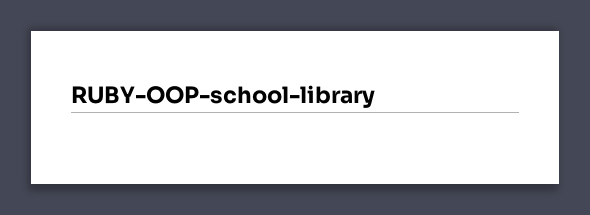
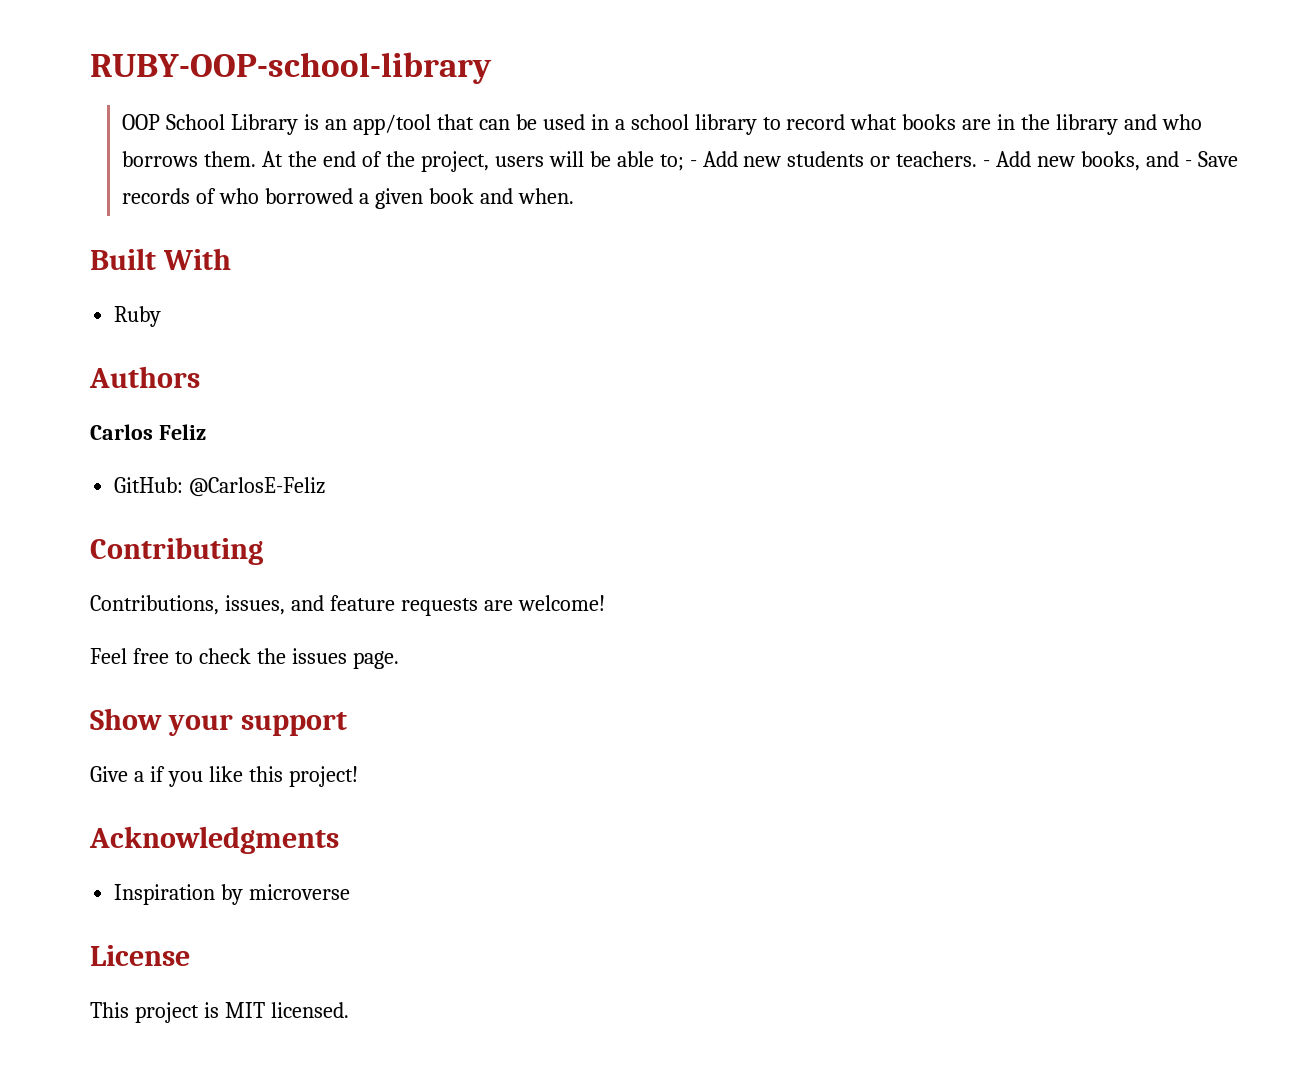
+ OOP School Library is an app/tool that can be used in a school library to record what books are in the library and who borrows them. At the end of the project, users will be able to; - Add new students or teachers. - Add new books, and - Save records of who borrowed a given book and when.
+ Built With
+ Ruby
+ Authors
+ Carlos Feliz
+ GitHub: @CarlosE-Feliz
+ Contributing
+ Contributions, issues, and feature requests are welcome!
+ Feel free to check the issues page.
+ Show your support
+ Give a if you like this project!
+ Acknowledgments
+ Inspiration by microverse
+ License
+ This project is MIT licensed.

